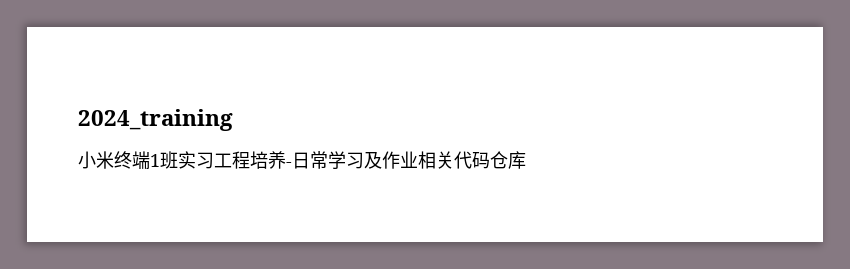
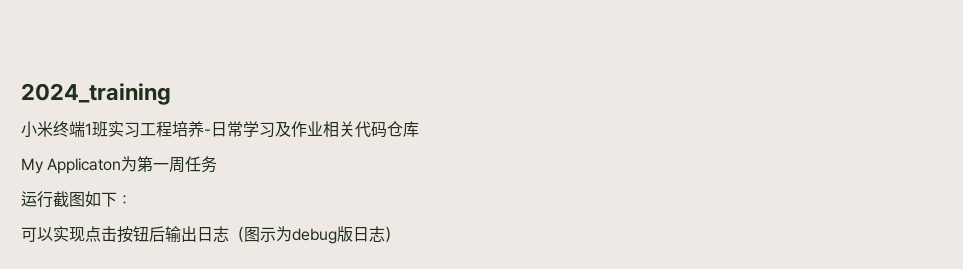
+ My Applicaton为第一周任务
+ 运行截图如下：
+ 可以实现点击按钮后输出日志（图示为debug版日志）

